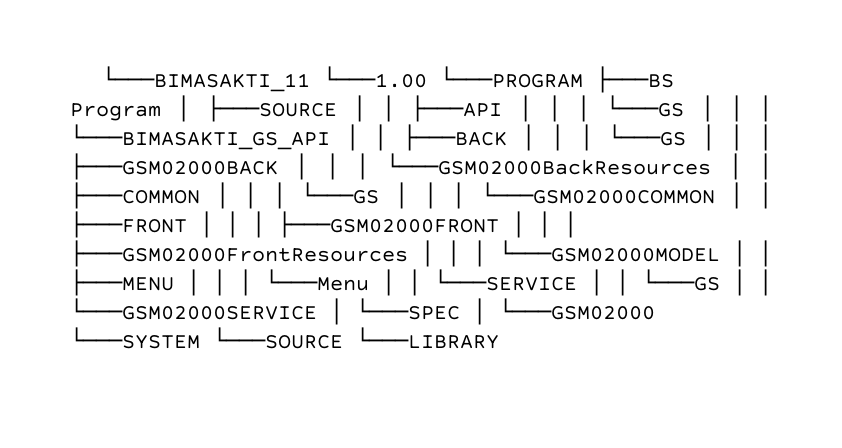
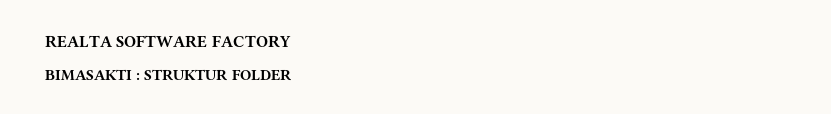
- └───BIMASAKTI_11 └───1.00 └───PROGRAM ├───BS Program │ ├───SOURCE │ │ ├───API │ │ │ └───GS │ │ │ └───BIMASAKTI_GS_API │ │ ├───BACK │ │ │ └───GS │ │ │ ├───GSM02000BACK │ │ │ └───GSM02000BackResources │ │ ├───COMMON │ │ │ └───GS │ │ │ └───GSM02000COMMON │ │ ├───FRONT │ │ │ ├───GSM02000FRONT │ │ │ ├───GSM02000FrontResources │ │ │ └───GSM02000MODEL │ │ ├───MENU │ │ │ └───Menu │ │ └───SERVICE │ │ └───GS │ │ └───GSM02000SERVICE │ └───SPEC │ └───GSM02000 └───SYSTEM └───SOURCE └───LIBRARY
+ REALTA SOFTWARE FACTORY
+ BIMASAKTI : STRUKTUR FOLDER

